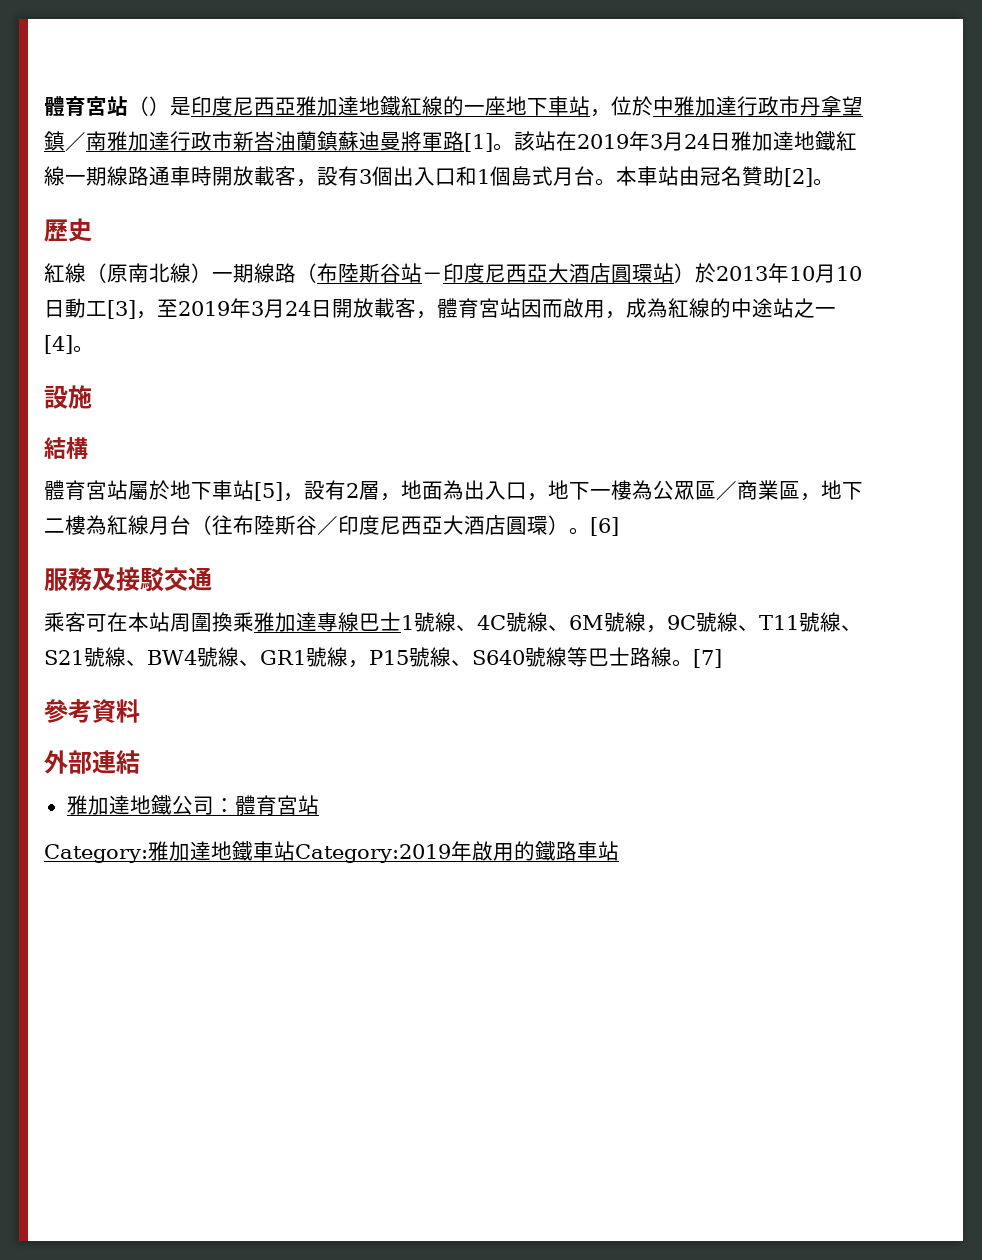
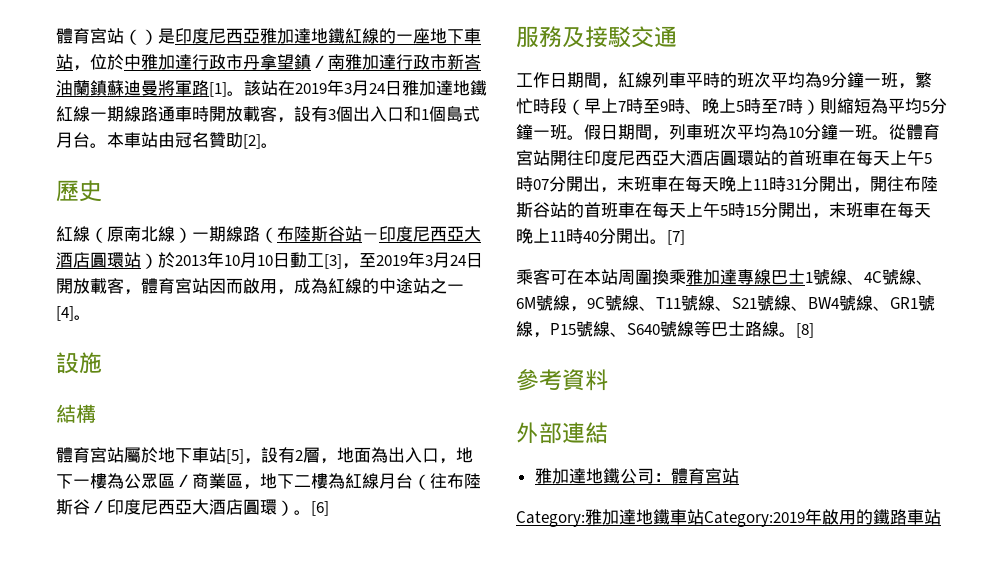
+ 工作日期間，紅線列車平時的班次平均為9分鐘一班，繁忙時段（早上7時至9時、晚上5時至7時）則縮短為平均5分鐘一班。假日期間，列車班次平均為10分鐘一班。從體育宮站開往印度尼西亞大酒店圓環站的首班車在每天上午5時07分開出，末班車在每天晚上11時31分開出，開往布陸斯谷站的首班車在每天上午5時15分開出，末班車在每天晚上11時40分開出。[7]
- [7]
+ [8]

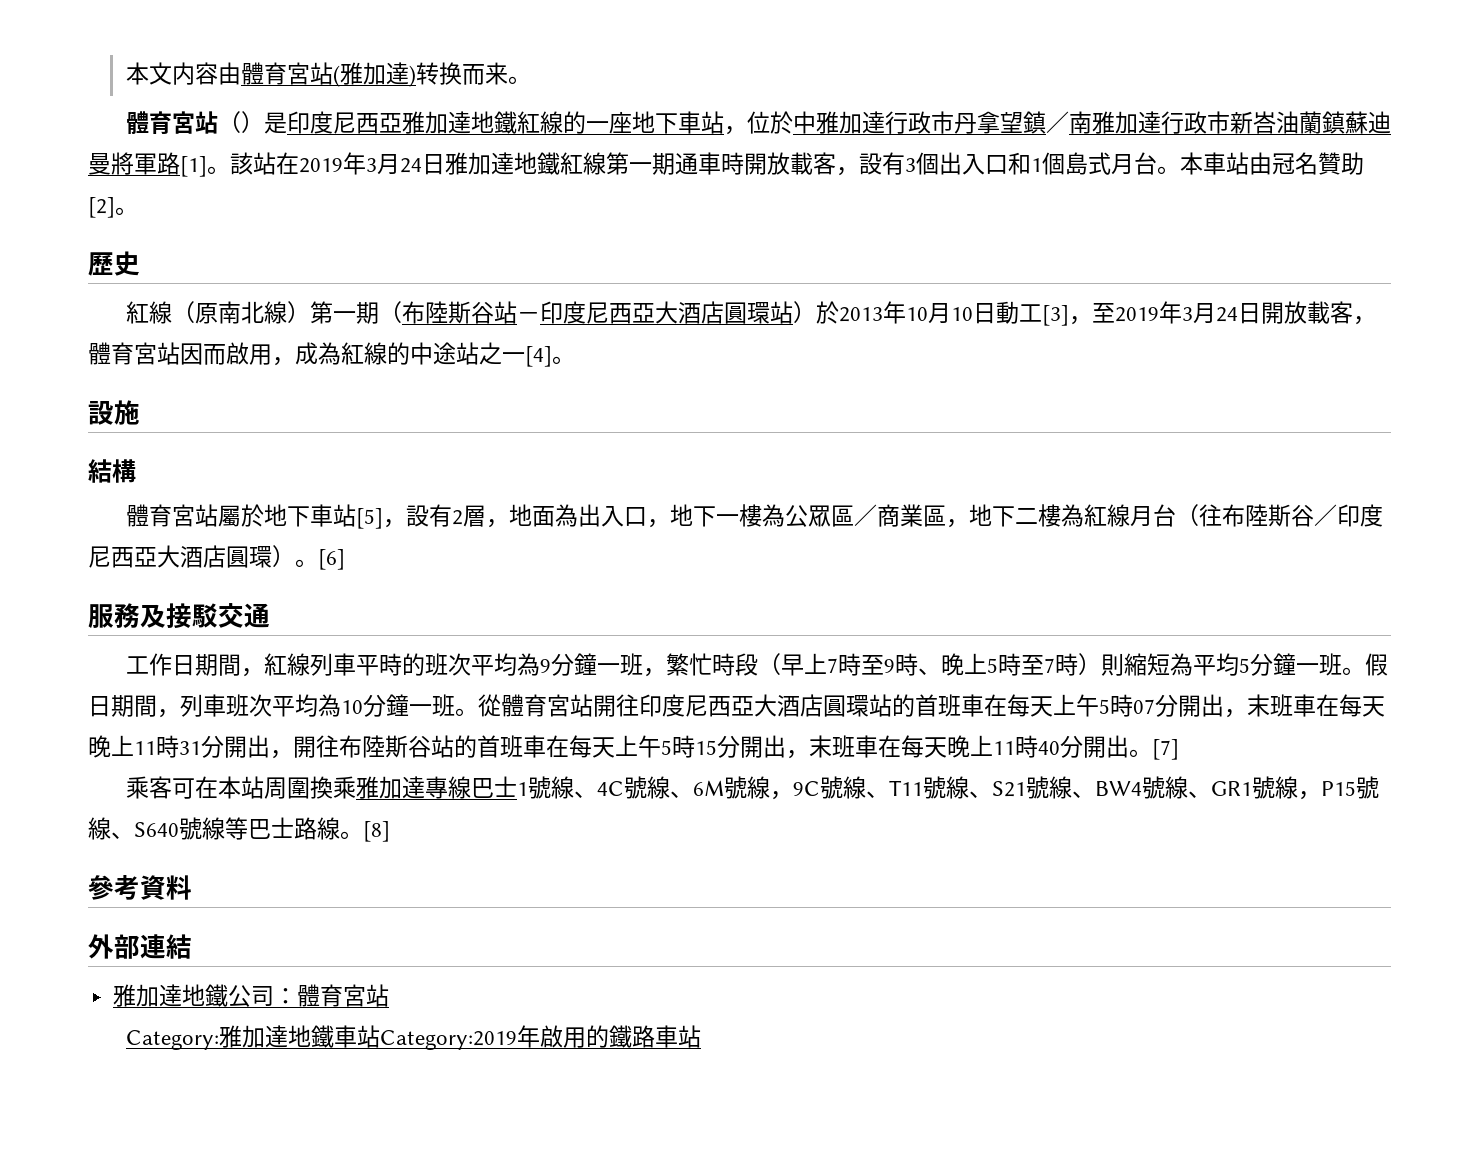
+ 本文内容由體育宮站(雅加達)转换而来。
- 該站在2019年3月24日雅加達地鐵紅線一期線路通車時開放載客，設有3個出入口和1個島式月台。
+ 該站在2019年3月24日雅加達地鐵紅線第一期通車時開放載客，設有3個出入口和1個島式月台。
- 紅線（原南北線）一期線路（布陸斯谷站－印度尼西亞大酒店圓環站）於2013年10月10日動工[3]，至2019年3月24日開放載客，體育宮站因而啟用，成為紅線的中途站之一[4]。
+ 紅線（原南北線）第一期（布陸斯谷站－印度尼西亞大酒店圓環站）於2013年10月10日動工[3]，至2019年3月24日開放載客，體育宮站因而啟用，成為紅線的中途站之一[4]。

